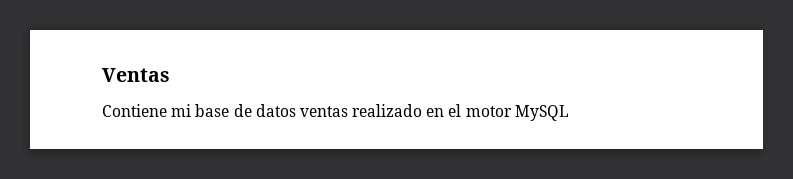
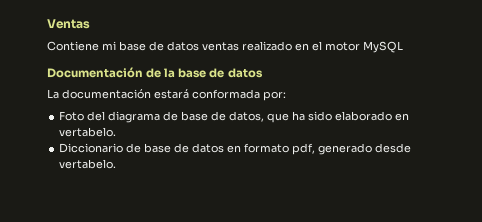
+ Documentación de la base de datos
+ La documentación estará conformada por:
+ Foto del diagrama de base de datos, que ha sido elaborado en vertabelo.
+ Diccionario de base de datos en formato pdf, generado desde vertabelo.

